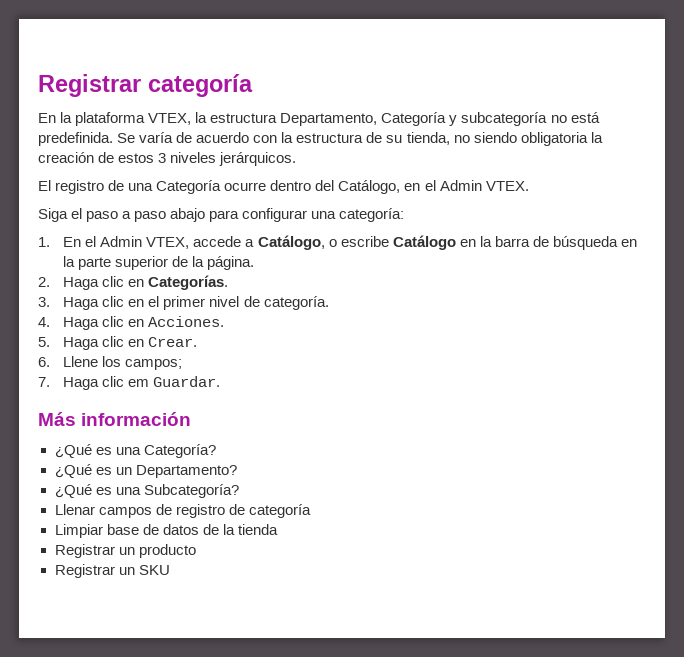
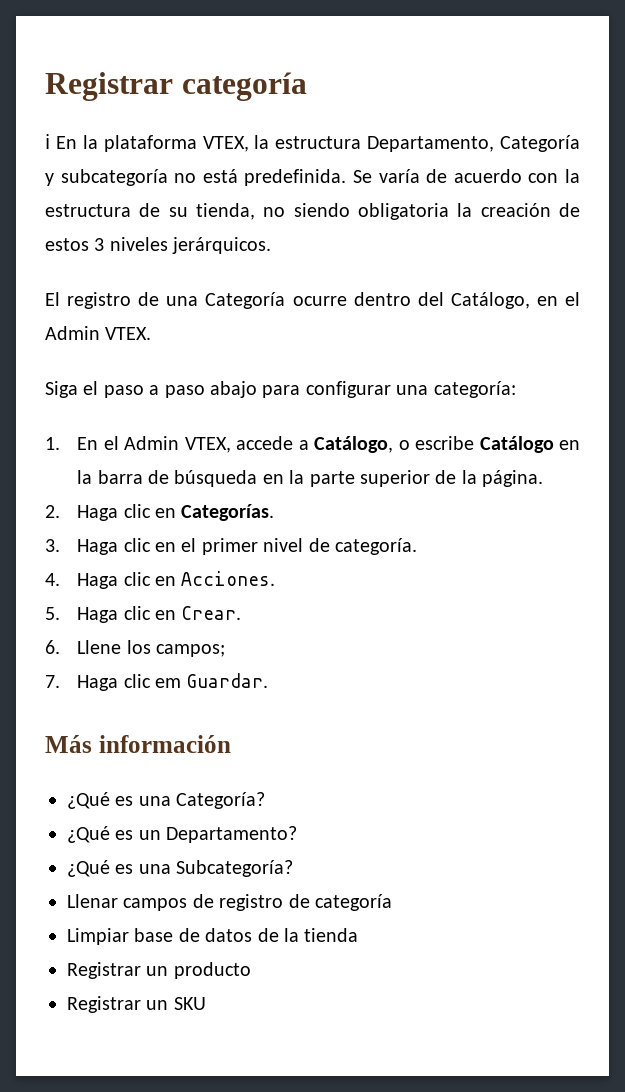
- En la plataforma VTEX, la estructura Departamento, Categoría y subcategoría no está predefinida.
+ ℹ En la plataforma VTEX, la estructura Departamento, Categoría y subcategoría no está predefinida.

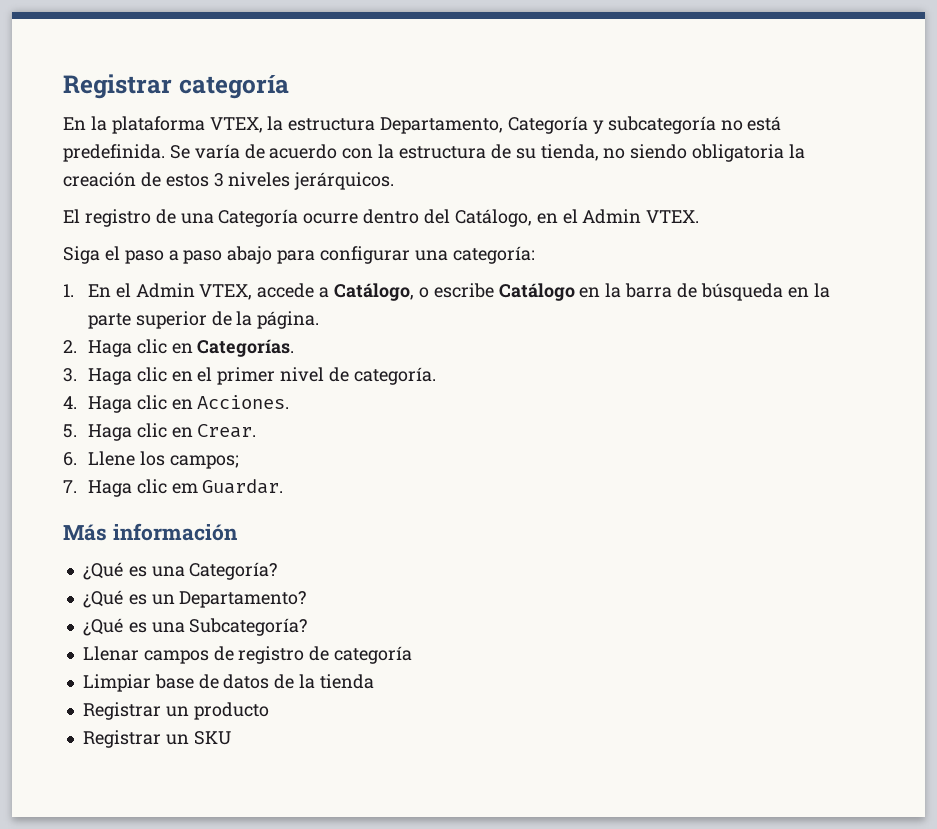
- ℹ En la plataforma VTEX, la estructura Departamento, Categoría y subcategoría no está predefinida.
+ En la plataforma VTEX, la estructura Departamento, Categoría y subcategoría no está predefinida.

